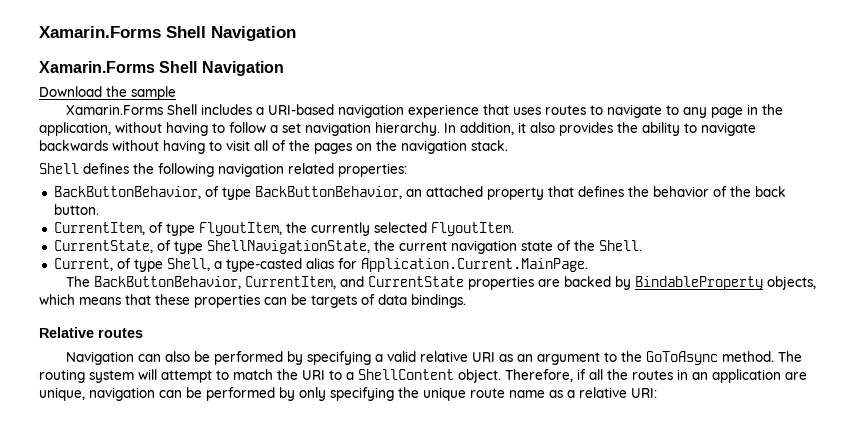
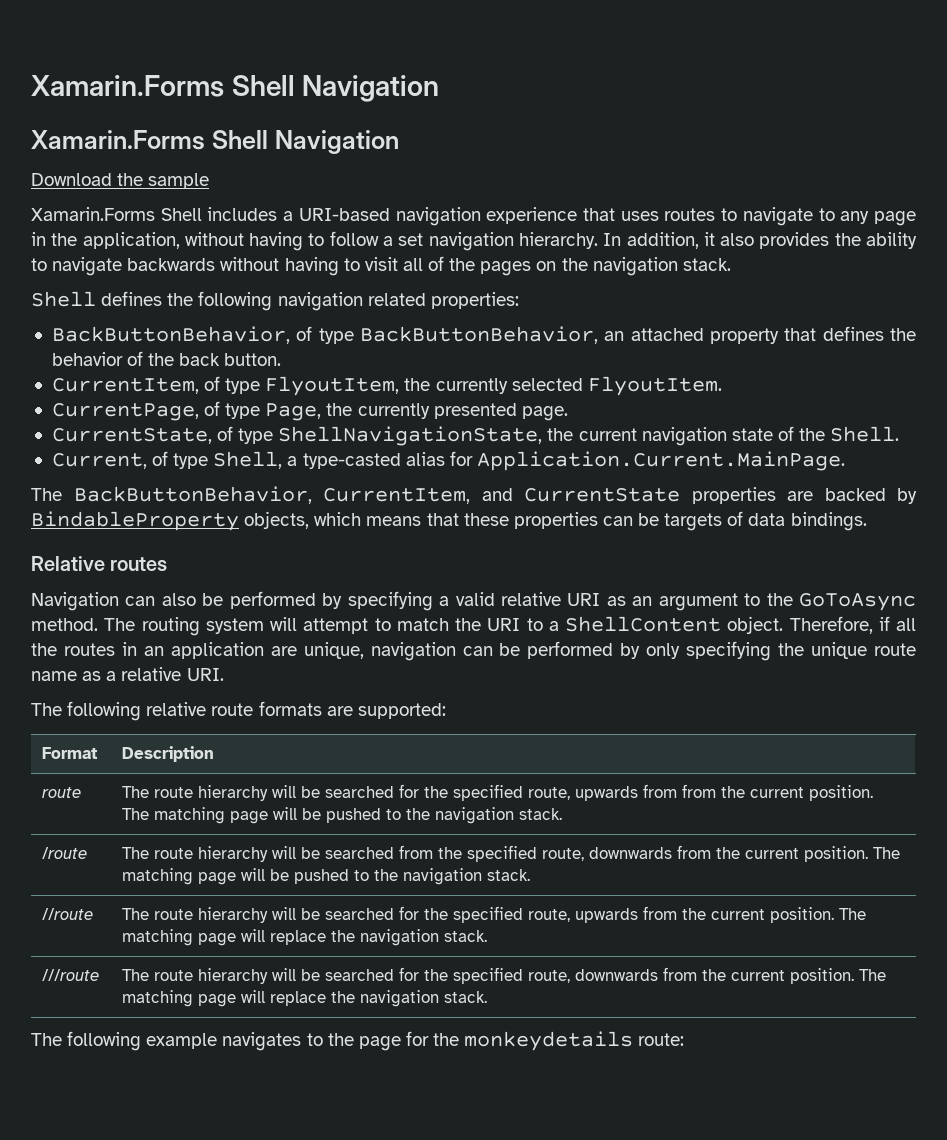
+ CurrentPage, of type Page, the currently presented page.
- Therefore, if all the routes in an application are unique, navigation can be performed by only specifying the unique route name as a relative URI:
+ Therefore, if all the routes in an application are unique, navigation can be performed by only specifying the unique route name as a relative URI.
+ The following relative route formats are supported:
+ Format | Description
+ route | The route hierarchy will be searched for the specified route, upwards from from the current position. The matching page will be pushed to the navigation stack.
+ /route | The route hierarchy will be searched from the specified route, downwards from the current position. The matching page will be pushed to the navigation stack.
+ //route | The route hierarchy will be searched for the specified route, upwards from the current position. The matching page will replace the navigation stack.
+ ///route | The route hierarchy will be searched for the specified route, downwards from the current position. The matching page will replace the navigation stack.
+ The following example navigates to the page for the monkeydetails route:

